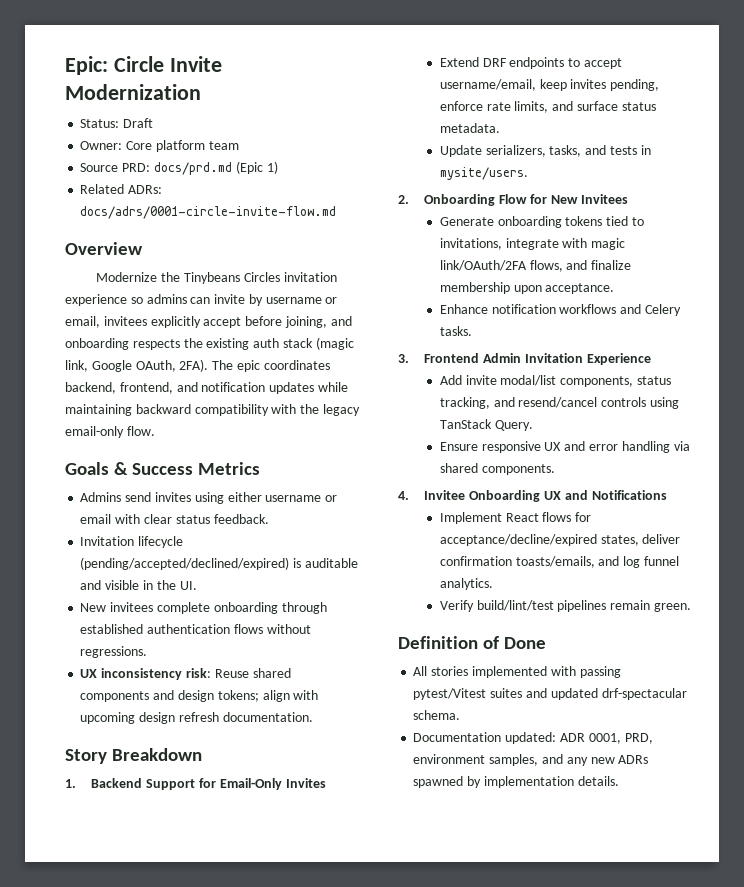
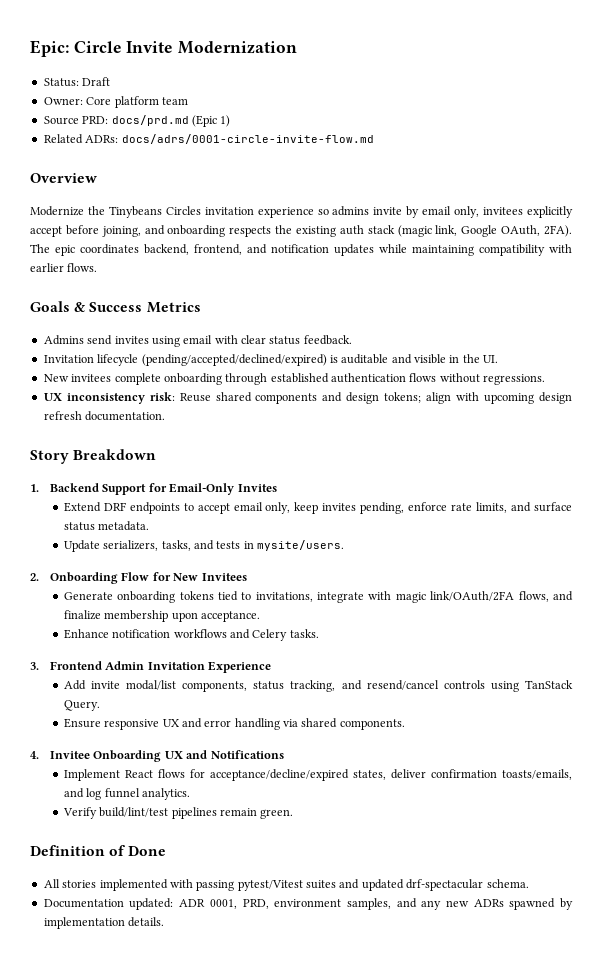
- Modernize the Tinybeans Circles invitation experience so admins can invite by username or email, invitees explicitly accept before joining, and onboarding respects the existing auth stack (magic link, Google OAuth, 2FA).
+ Modernize the Tinybeans Circles invitation experience so admins invite by email only, invitees explicitly accept before joining, and onboarding respects the existing auth stack (magic link, Google OAuth, 2FA).
- The epic coordinates backend, frontend, and notification updates while maintaining backward compatibility with the legacy email-only flow.
+ The epic coordinates backend, frontend, and notification updates while maintaining compatibility with earlier flows.
- Admins send invites using either username or email with clear status feedback.
+ Admins send invites using email with clear status feedback.
- Extend DRF endpoints to accept username/email, keep invites pending, enforce rate limits, and surface status metadata.
+ Extend DRF endpoints to accept email only, keep invites pending, enforce rate limits, and surface status metadata.

